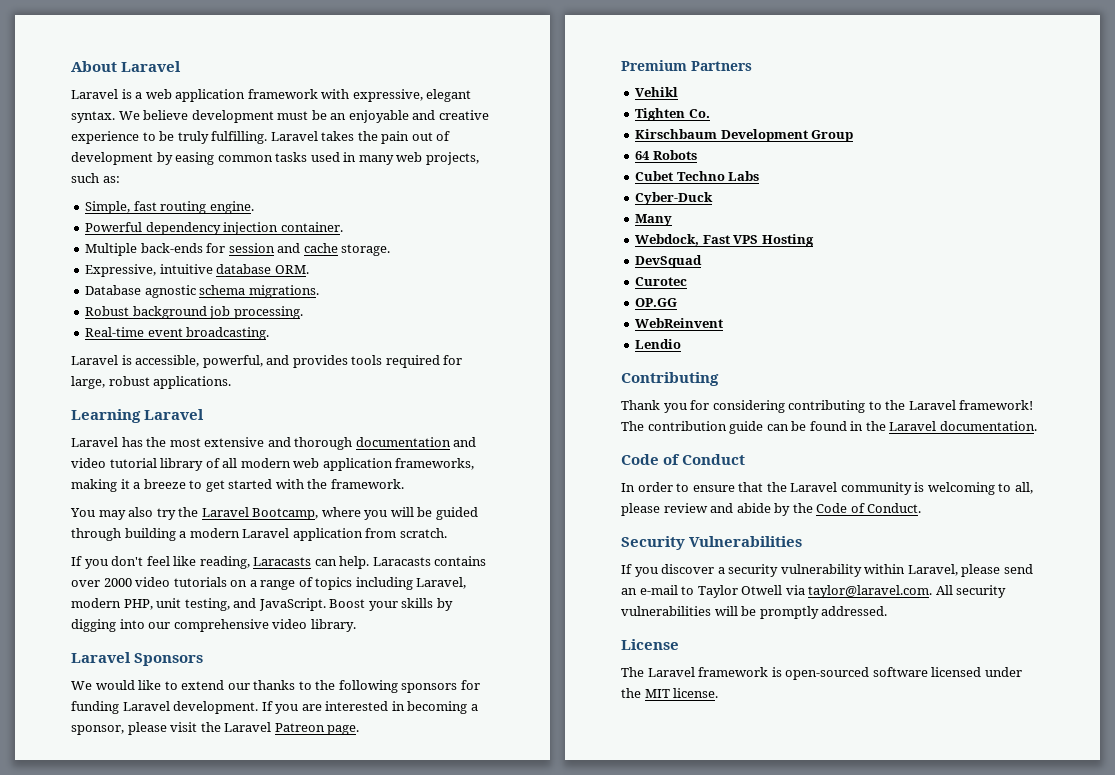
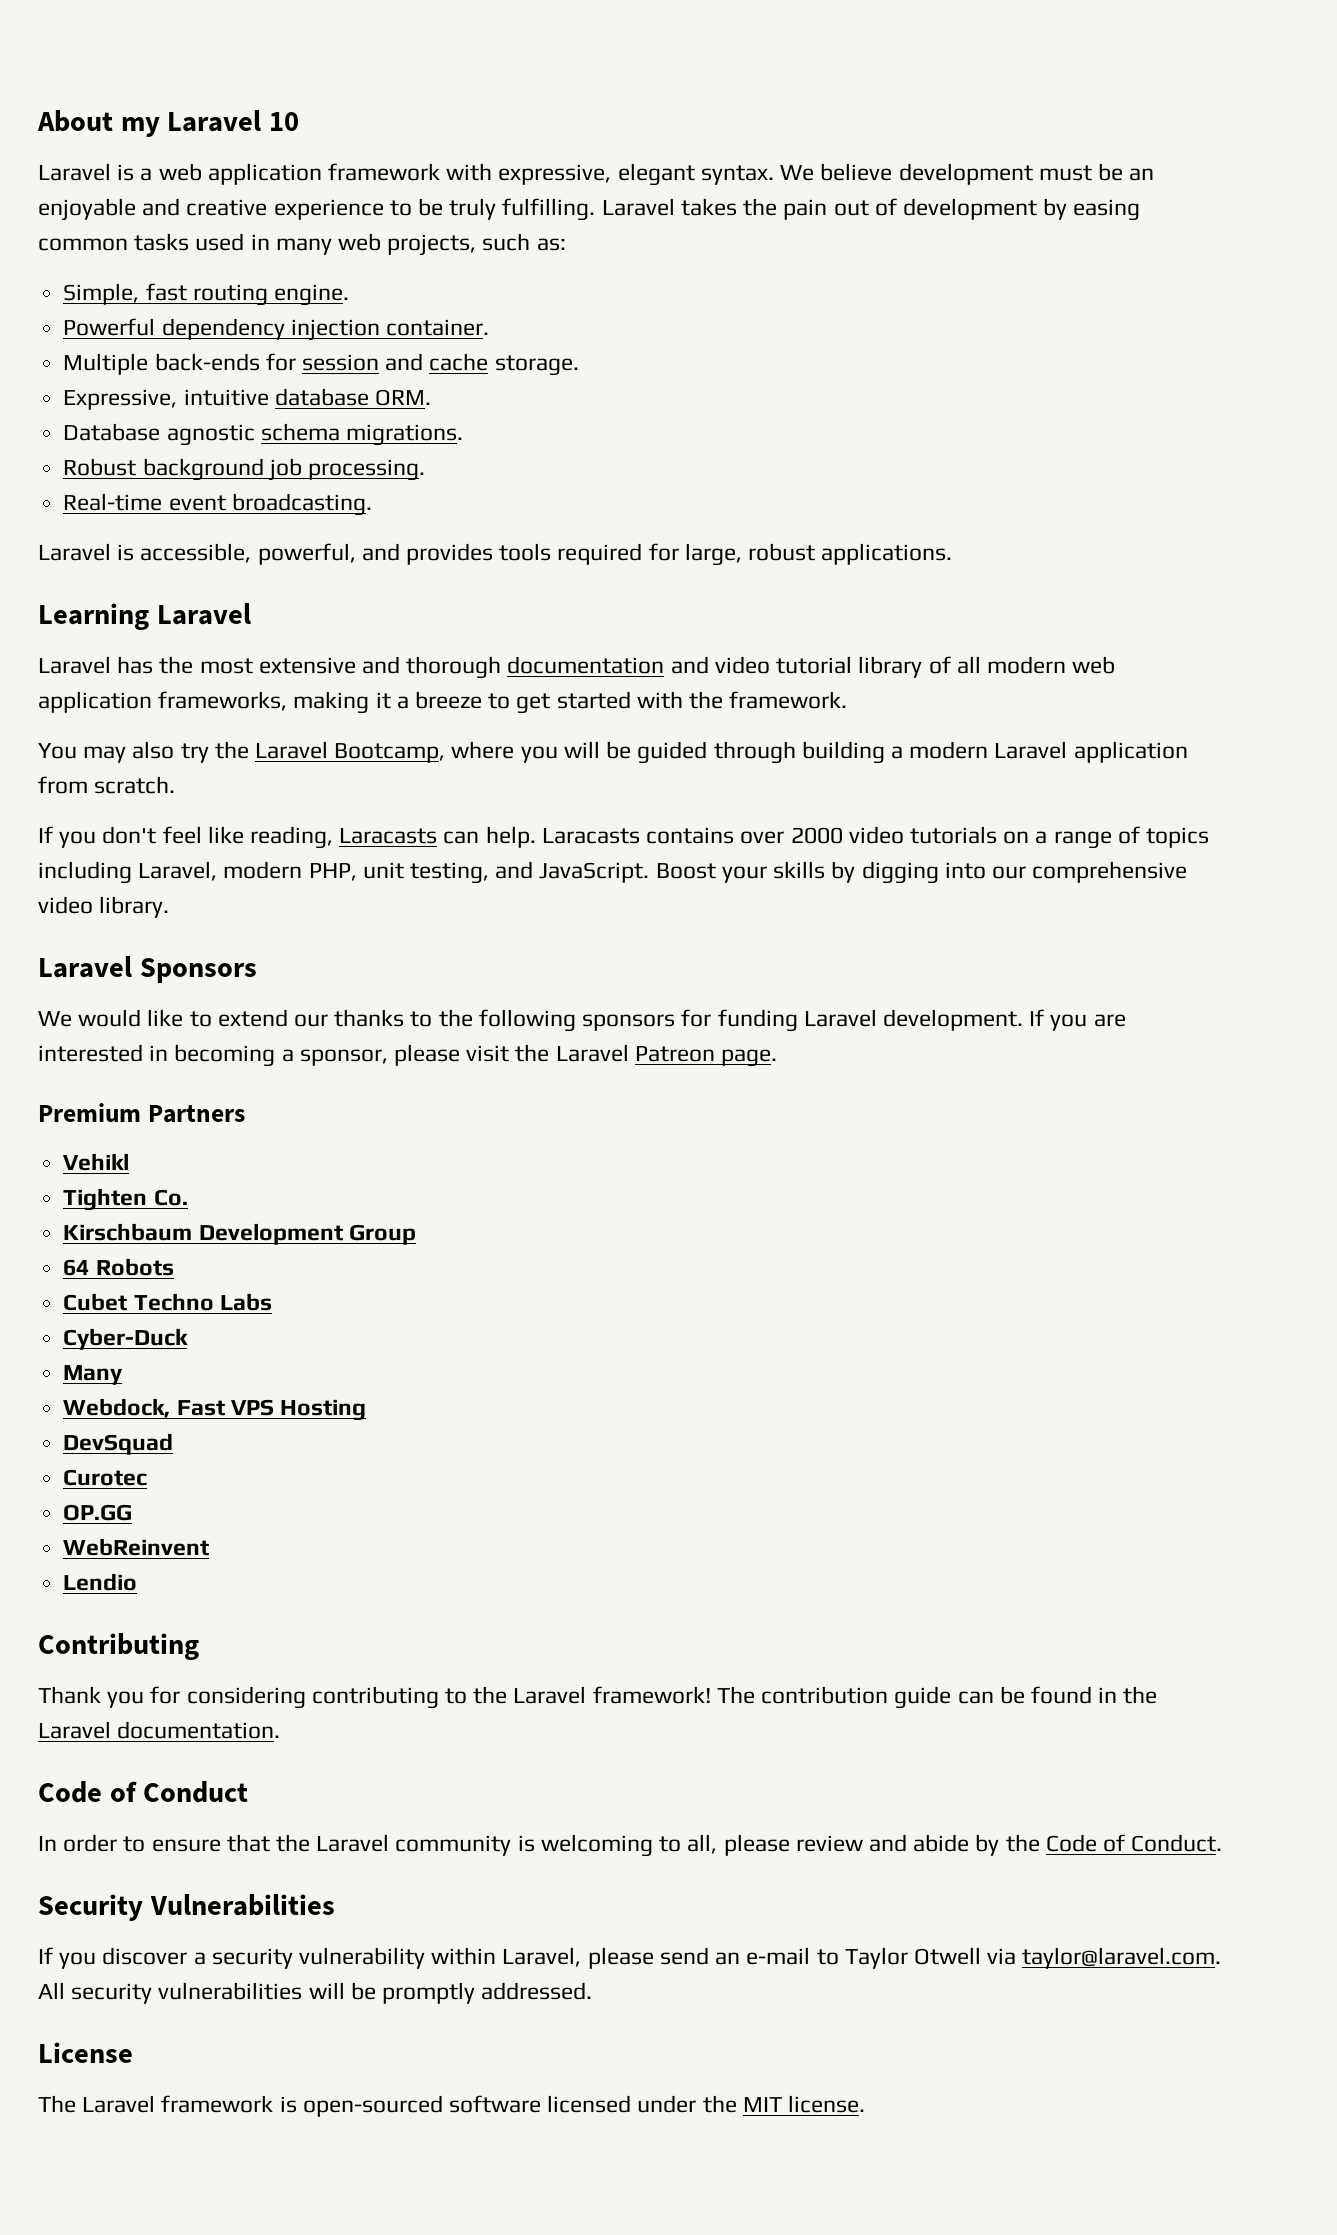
- About Laravel
+ About my Laravel 10

